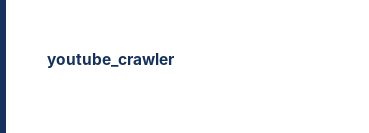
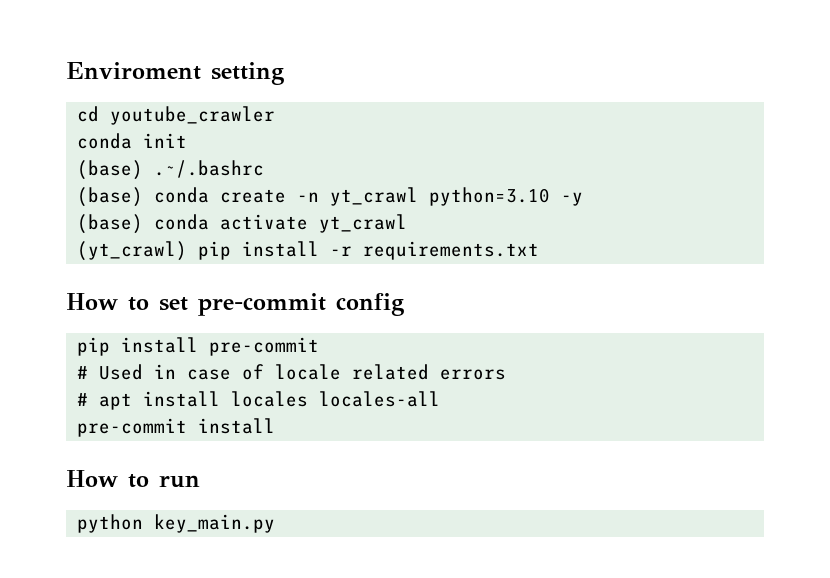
- youtube_crawler
+ Enviroment setting
+ cd youtube_crawler
+ conda init
+ (base) .~/.bashrc
+ (base) conda create -n yt_crawl python=3.10 -y
+ (base) conda activate yt_crawl
+ (yt_crawl) pip install -r requirements.txt
+ How to set pre-commit config
+ pip install pre-commit
+ # Used in case of locale related errors
+ # apt install locales locales-all
+ pre-commit install
+ How to run
+ python key_main.py

